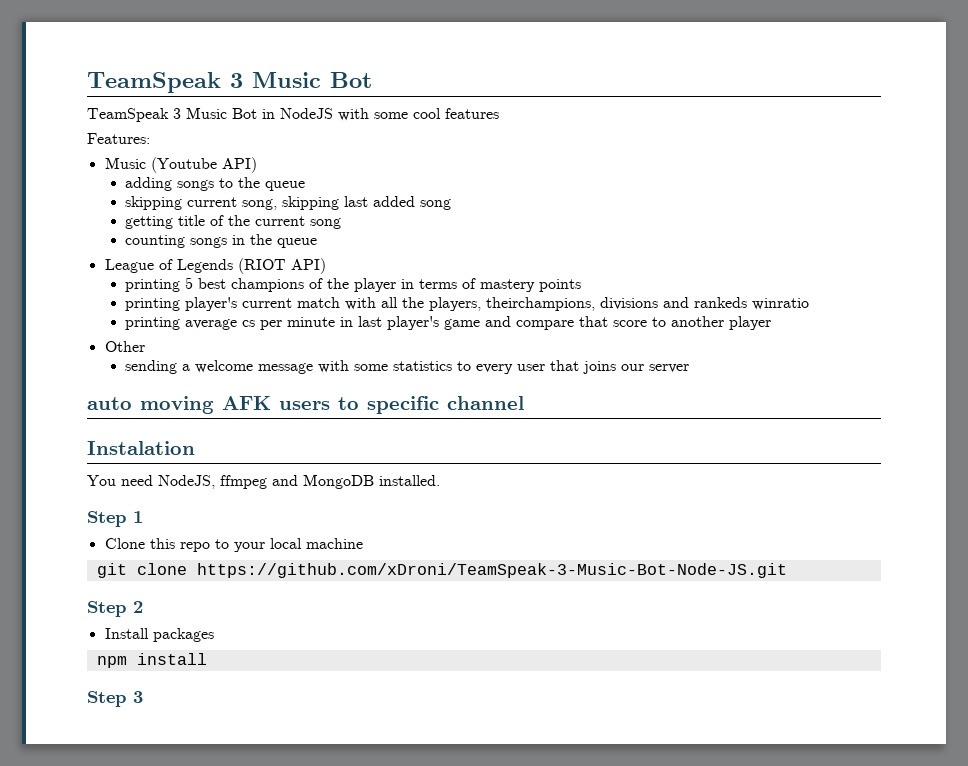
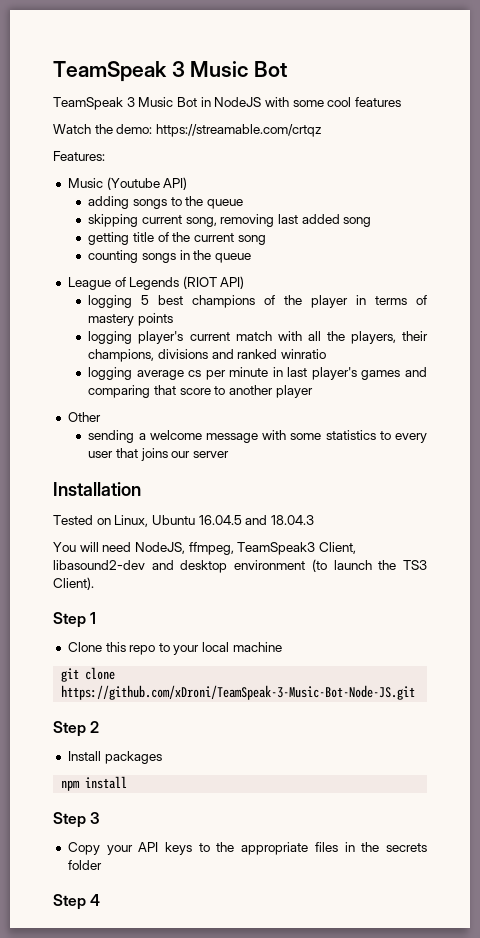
+ Watch the demo: https://streamable.com/crtqz
- skipping current song, skipping last added song
+ skipping current song, removing last added song
- printing 5 best champions of the player in terms of mastery points
+ logging 5 best champions of the player in terms of mastery points
- printing player's current match with all the players, theirchampions, divisions and rankeds winratio
+ logging player's current match with all the players, their champions, divisions and ranked winratio
- printing average cs per minute in last player's game and compare that score to another player
+ logging average cs per minute in last player's games and comparing that score to another player
- auto moving AFK users to specific channel
- Instalation
+ Installation
+ Tested on Linux, Ubuntu 16.04.5 and 18.04.3
- You need NodeJS, ffmpeg and MongoDB installed.
+ You will need NodeJS, ffmpeg, TeamSpeak3 Client, libasound2-dev and desktop environment (to launch the TS3 Client).
+ Copy your API keys to the appropriate files in the secrets folder
+ Step 4

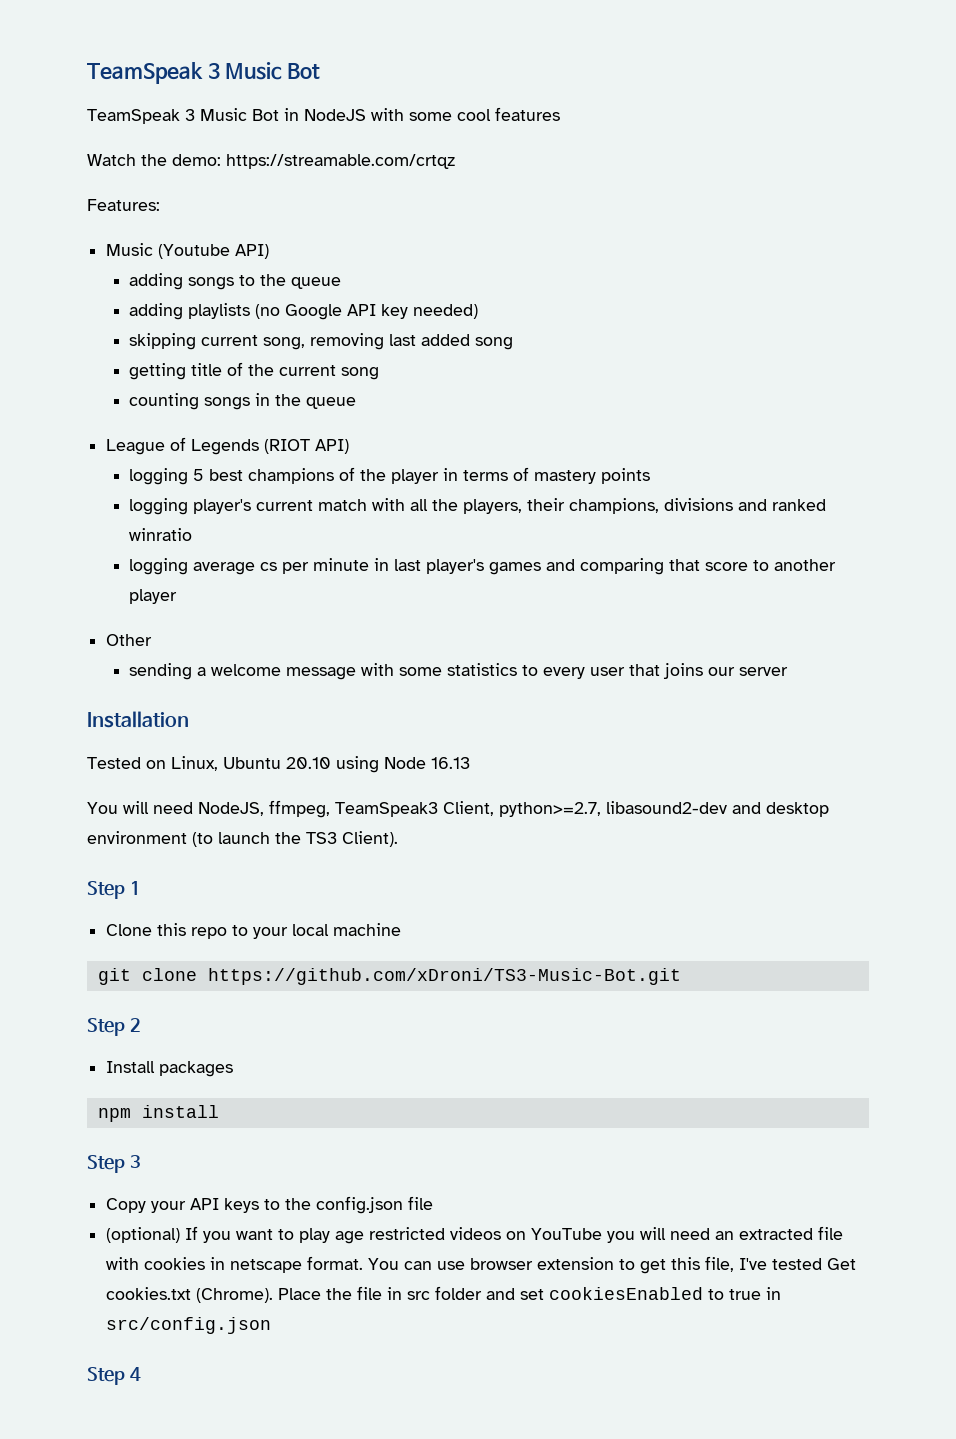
+ adding playlists (no Google API key needed)
- Tested on Linux, Ubuntu 16.04.5 and 18.04.3
+ Tested on Linux, Ubuntu 20.10 using Node 16.13
- You will need NodeJS, ffmpeg, TeamSpeak3 Client, libasound2-dev and desktop environment (to launch the TS3 Client).
+ You will need NodeJS, ffmpeg, TeamSpeak3 Client, python>=2.7, libasound2-dev and desktop environment (to launch the TS3 Client).
- git clone https://github.com/xDroni/TeamSpeak-3-Music-Bot-Node-JS.git
+ git clone https://github.com/xDroni/TS3-Music-Bot.git
- Copy your API keys to the appropriate files in the secrets folder
+ Copy your API keys to the config.json file
+ (optional) If you want to play age restricted videos on YouTube you will need an extracted file with cookies in netscape format. You can use browser extension to get this file, I've tested Get cookies.txt (Chrome). Place the file in src folder and set cookiesEnabled to true in src/config.json

